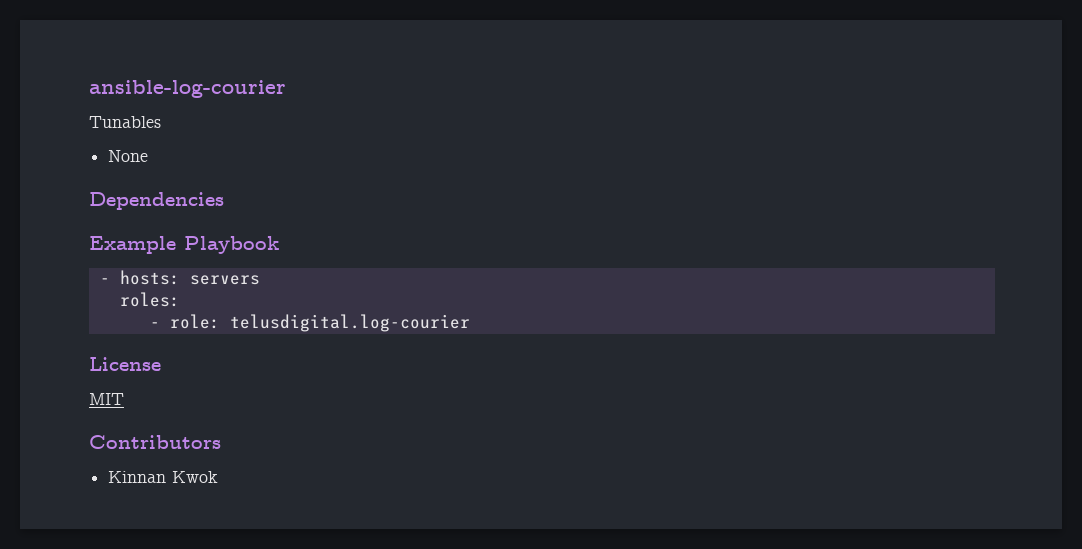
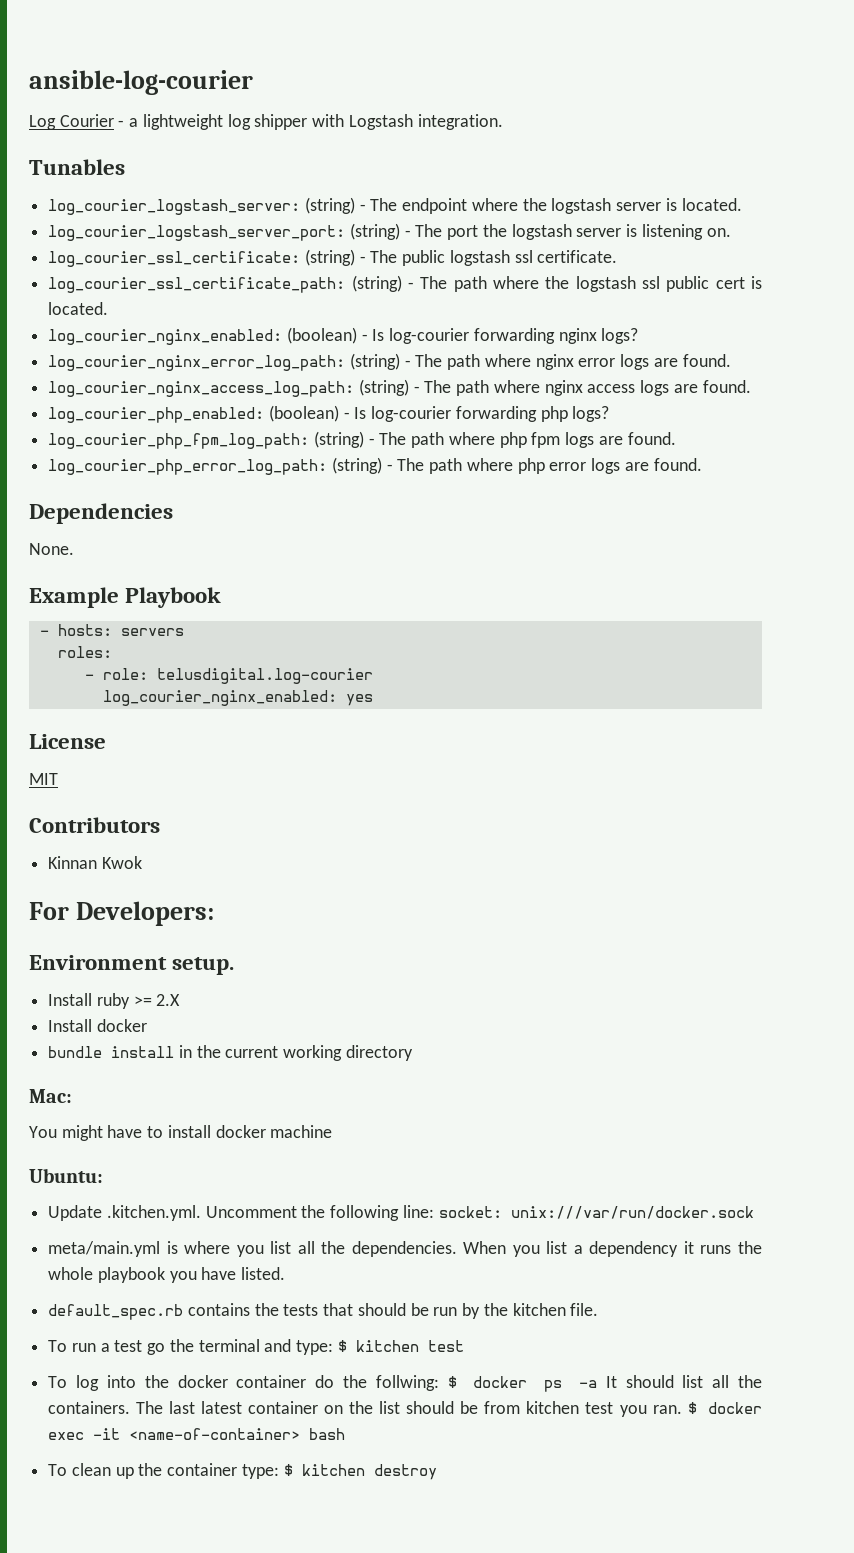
+ Log Courier - a lightweight log shipper with Logstash integration.
  Tunables
- None
+ log_courier_logstash_server: (string) - The endpoint where the logstash server is located.
+ log_courier_logstash_server_port: (string) - The port the logstash server is listening on.
+ log_courier_ssl_certificate: (string) - The public logstash ssl certificate.
+ log_courier_ssl_certificate_path: (string) - The path where the logstash ssl public cert is located.
+ log_courier_nginx_enabled: (boolean) - Is log-courier forwarding nginx logs?
+ log_courier_nginx_error_log_path: (string) - The path where nginx error logs are found.
+ log_courier_nginx_access_log_path: (string) - The path where nginx access logs are found.
+ log_courier_php_enabled: (boolean) - Is log-courier forwarding php logs?
+ log_courier_php_fpm_log_path: (string) - The path where php fpm logs are found.
+ log_courier_php_error_log_path: (string) - The path where php error logs are found.
+ None.
+ log_courier_nginx_enabled: yes
+ For Developers:
+ Environment setup.
+ Install ruby >= 2.X
+ Install docker
+ bundle install in the current working directory
+ Mac:
+ You might have to install docker machine
+ Ubuntu:
+ Update .kitchen.yml. Uncomment the following line: socket: unix:///var/run/docker.sock
+ meta/main.yml is where you list all the dependencies. When you list a dependency it runs the whole playbook you have listed.
+ default_spec.rb contains the tests that should be run by the kitchen file.
+ To run a test go the terminal and type: $ kitchen test
+ To log into the docker container do the follwing: $ docker ps -a It should list all the containers. The last latest container on the list should be from kitchen test you ran. $ docker exec -it <name-of-container> bash
+ To clean up the container type: $ kitchen destroy

